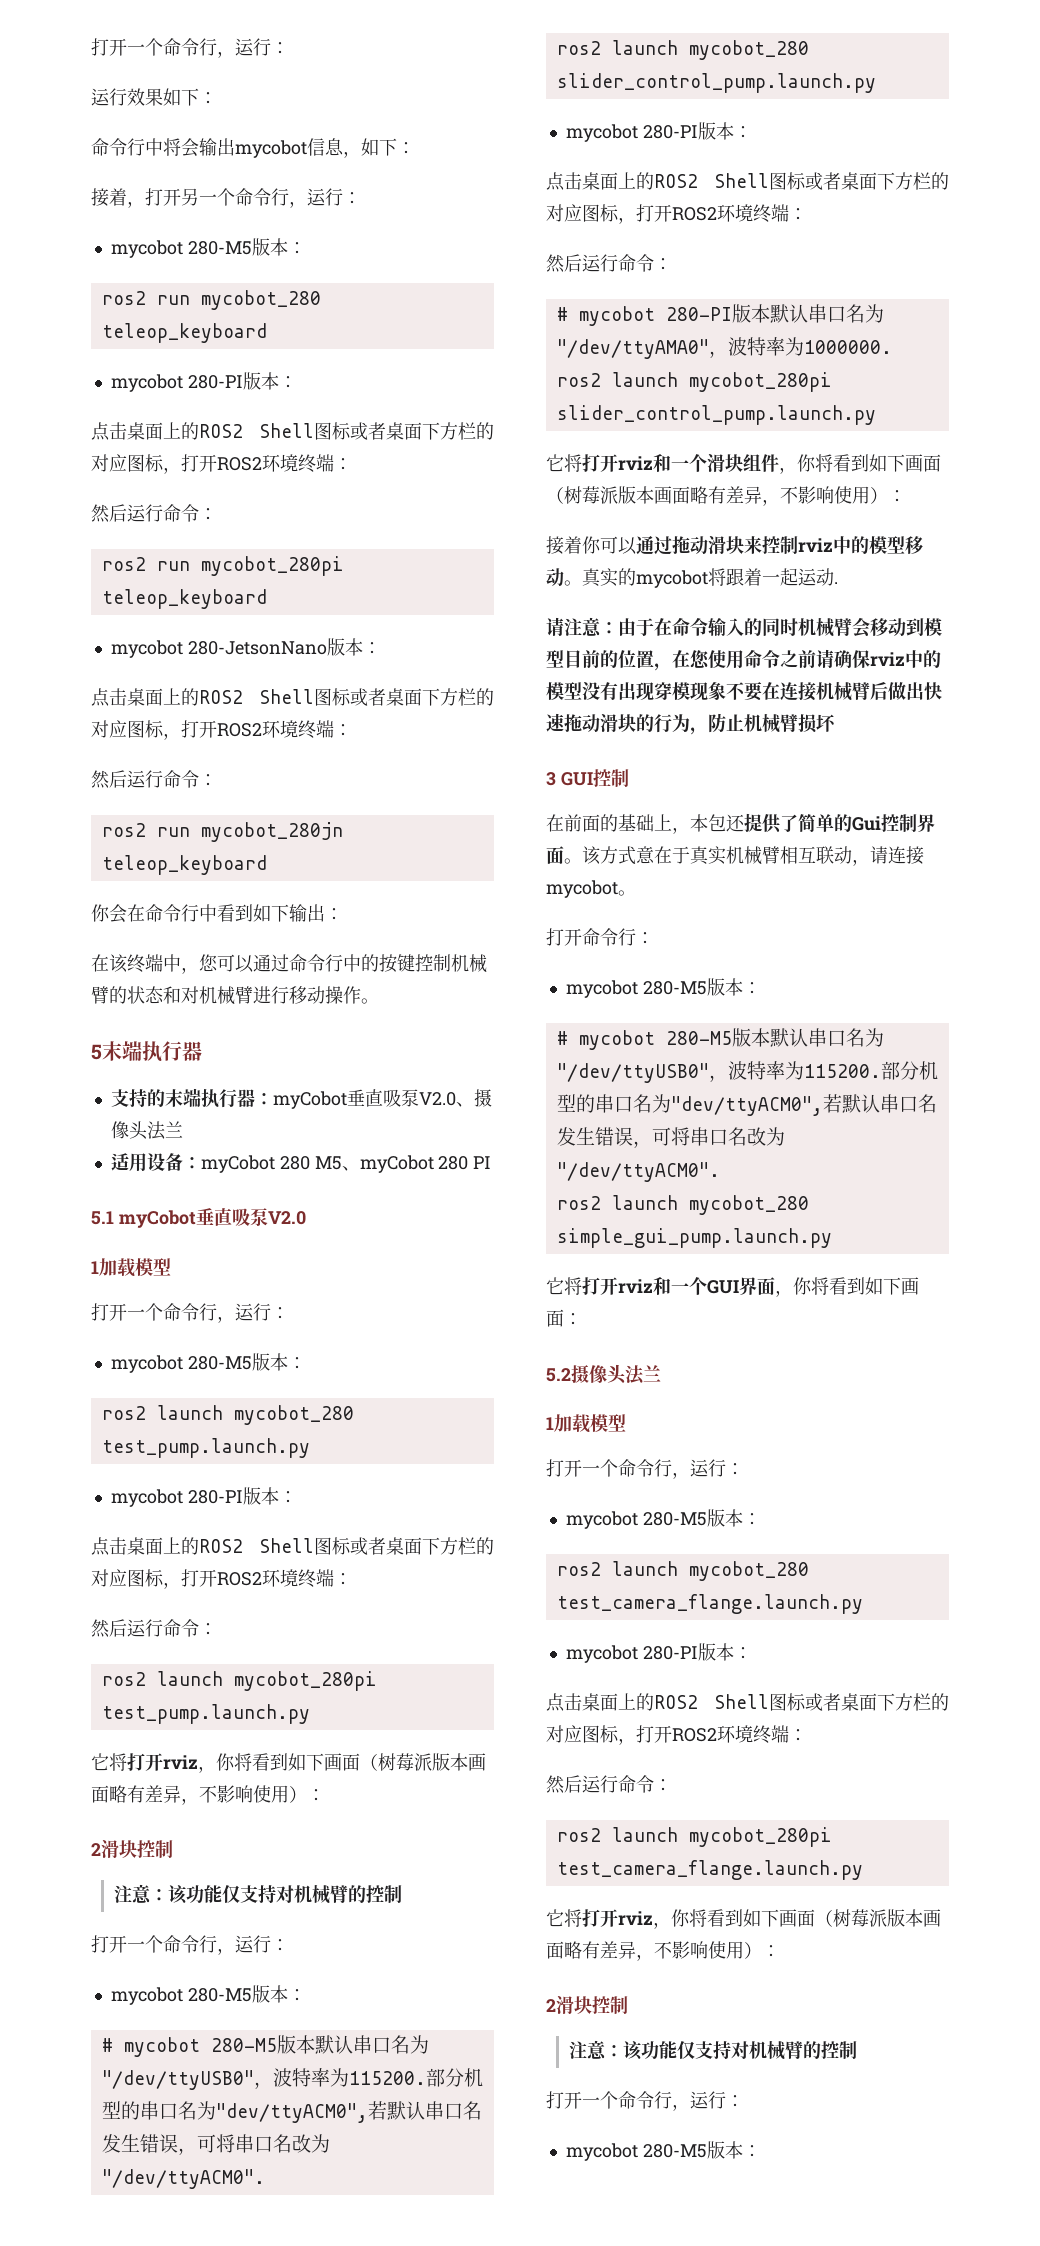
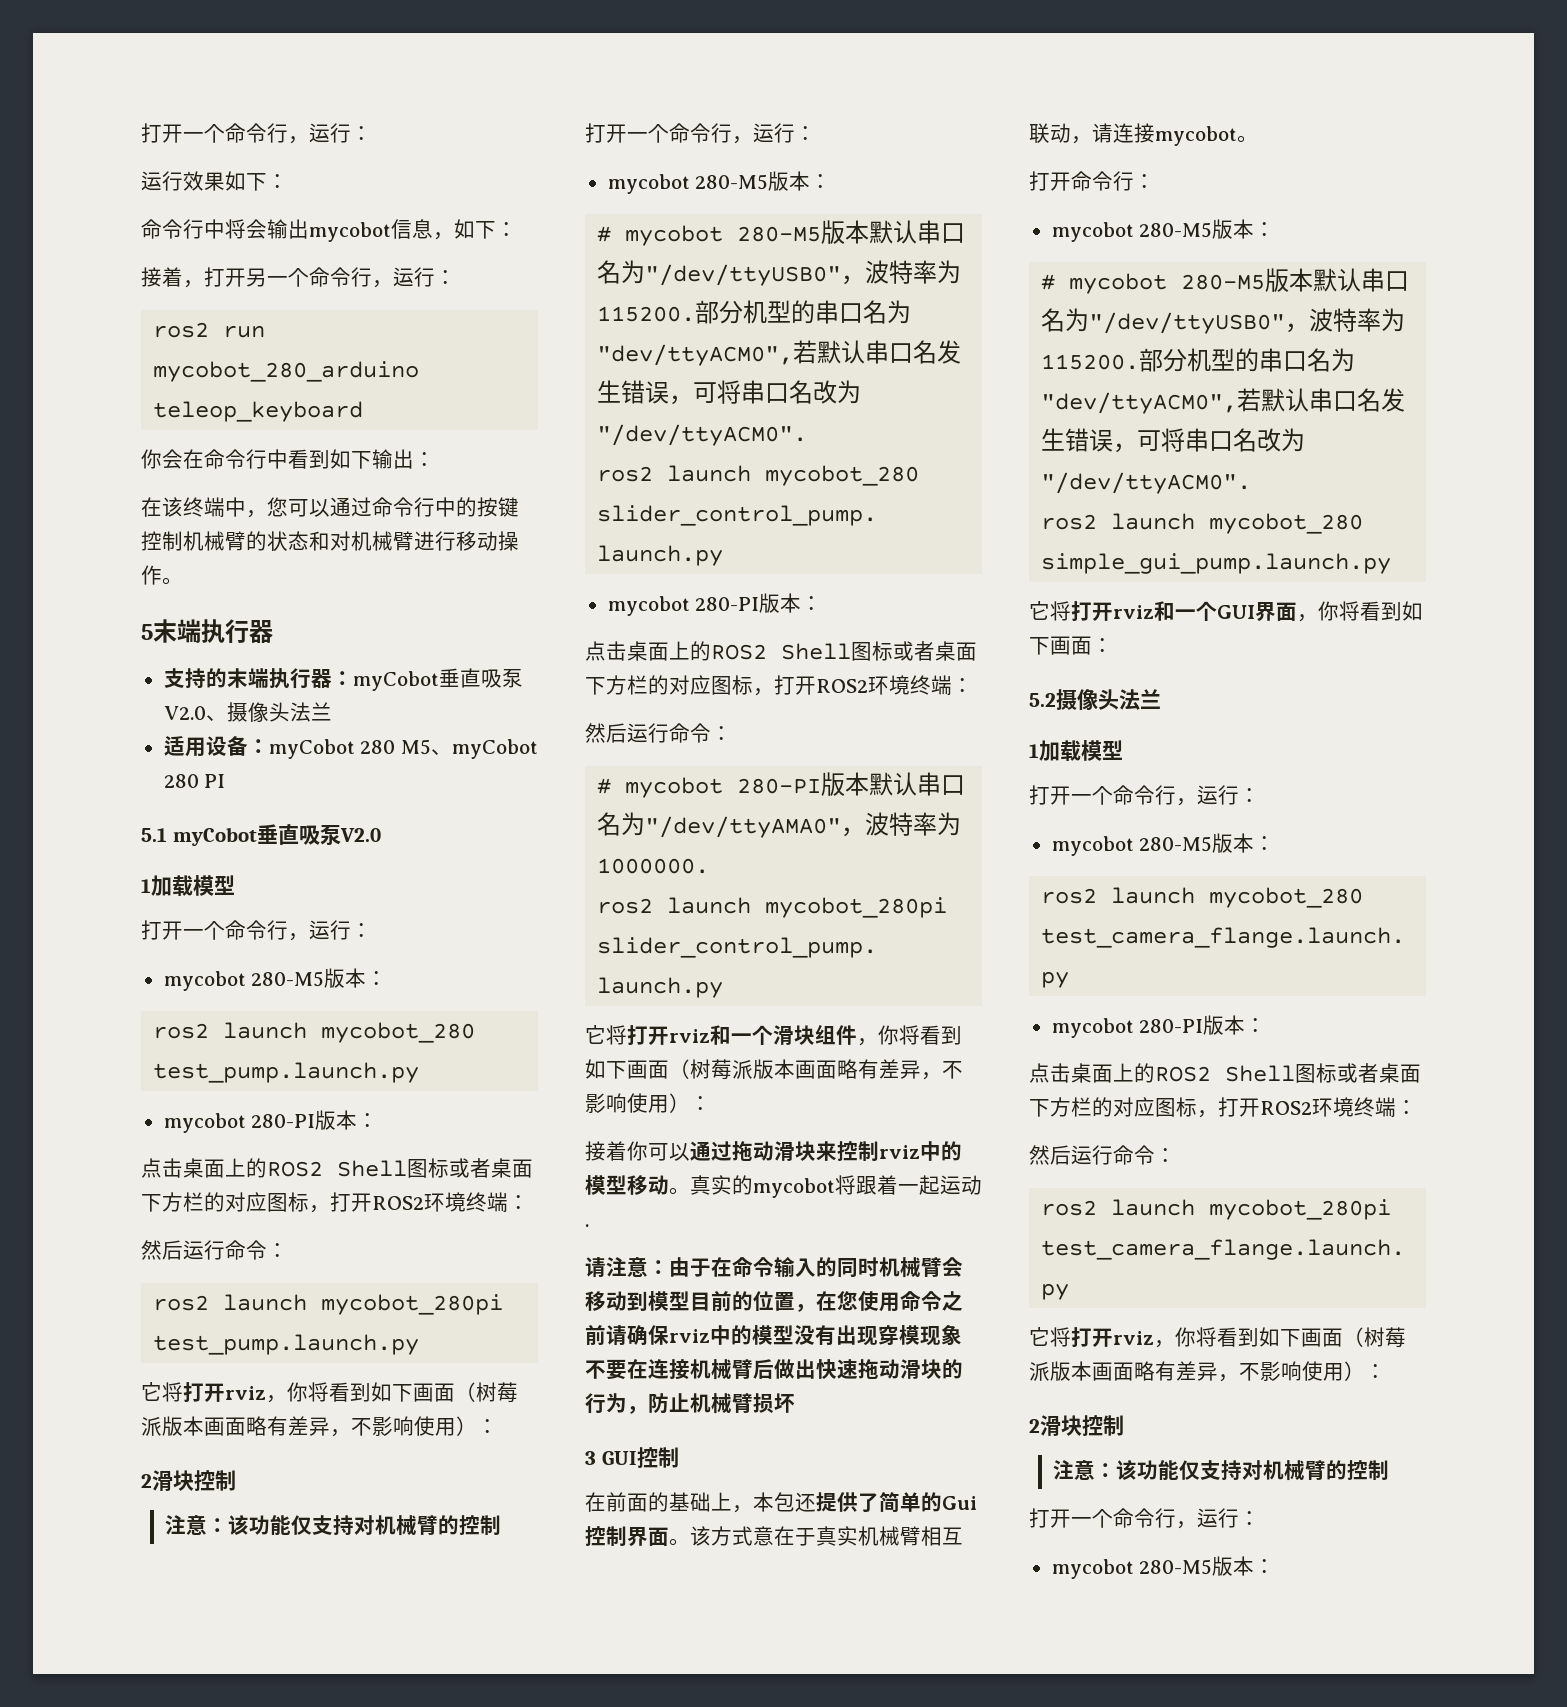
  接着，打开另一个命令行，运行：
- mycobot 280-M5版本：
- ros2 run mycobot_280 teleop_keyboard
- mycobot 280-PI版本：
- 点击桌面上的ROS2 Shell图标或者桌面下方栏的对应图标，打开ROS2环境终端：
- 然后运行命令：
- ros2 run mycobot_280pi teleop_keyboard
- mycobot 280-JetsonNano版本：
- 点击桌面上的ROS2 Shell图标或者桌面下方栏的对应图标，打开ROS2环境终端：
- 然后运行命令：
- ros2 run mycobot_280jn teleop_keyboard
+ ros2 run mycobot_280_arduino teleop_keyboard

